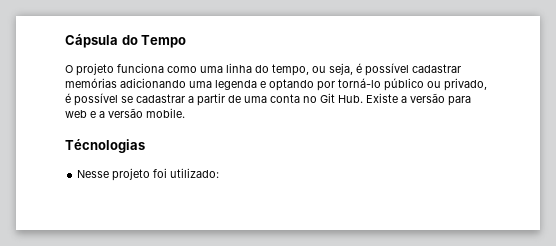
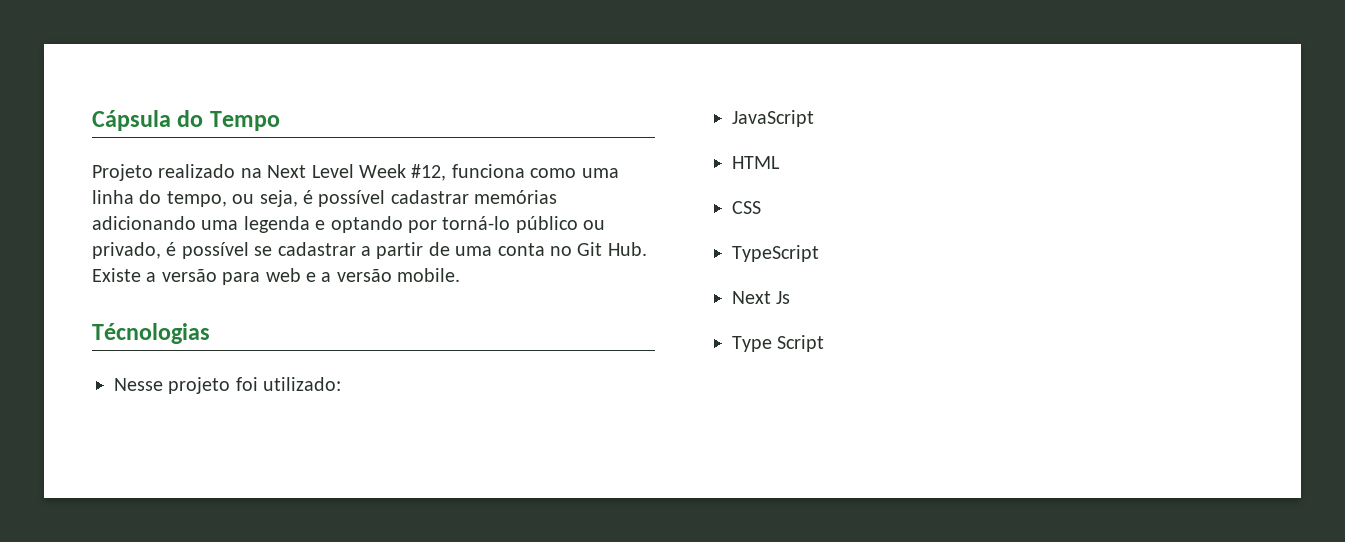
- O projeto funciona como uma linha do tempo, ou seja, é possível cadastrar memórias adicionando uma legenda e optando por torná-lo público ou privado, é possível se cadastrar a partir de uma conta no Git Hub. Existe a versão para web e a versão mobile.
+ Projeto realizado na Next Level Week #12, funciona como uma linha do tempo, ou seja, é possível cadastrar memórias adicionando uma legenda e optando por torná-lo público ou privado, é possível se cadastrar a partir de uma conta no Git Hub. Existe a versão para web e a versão mobile.
+ JavaScript
+ HTML
+ CSS
+ TypeScript
+ Next Js
+ Type Script

